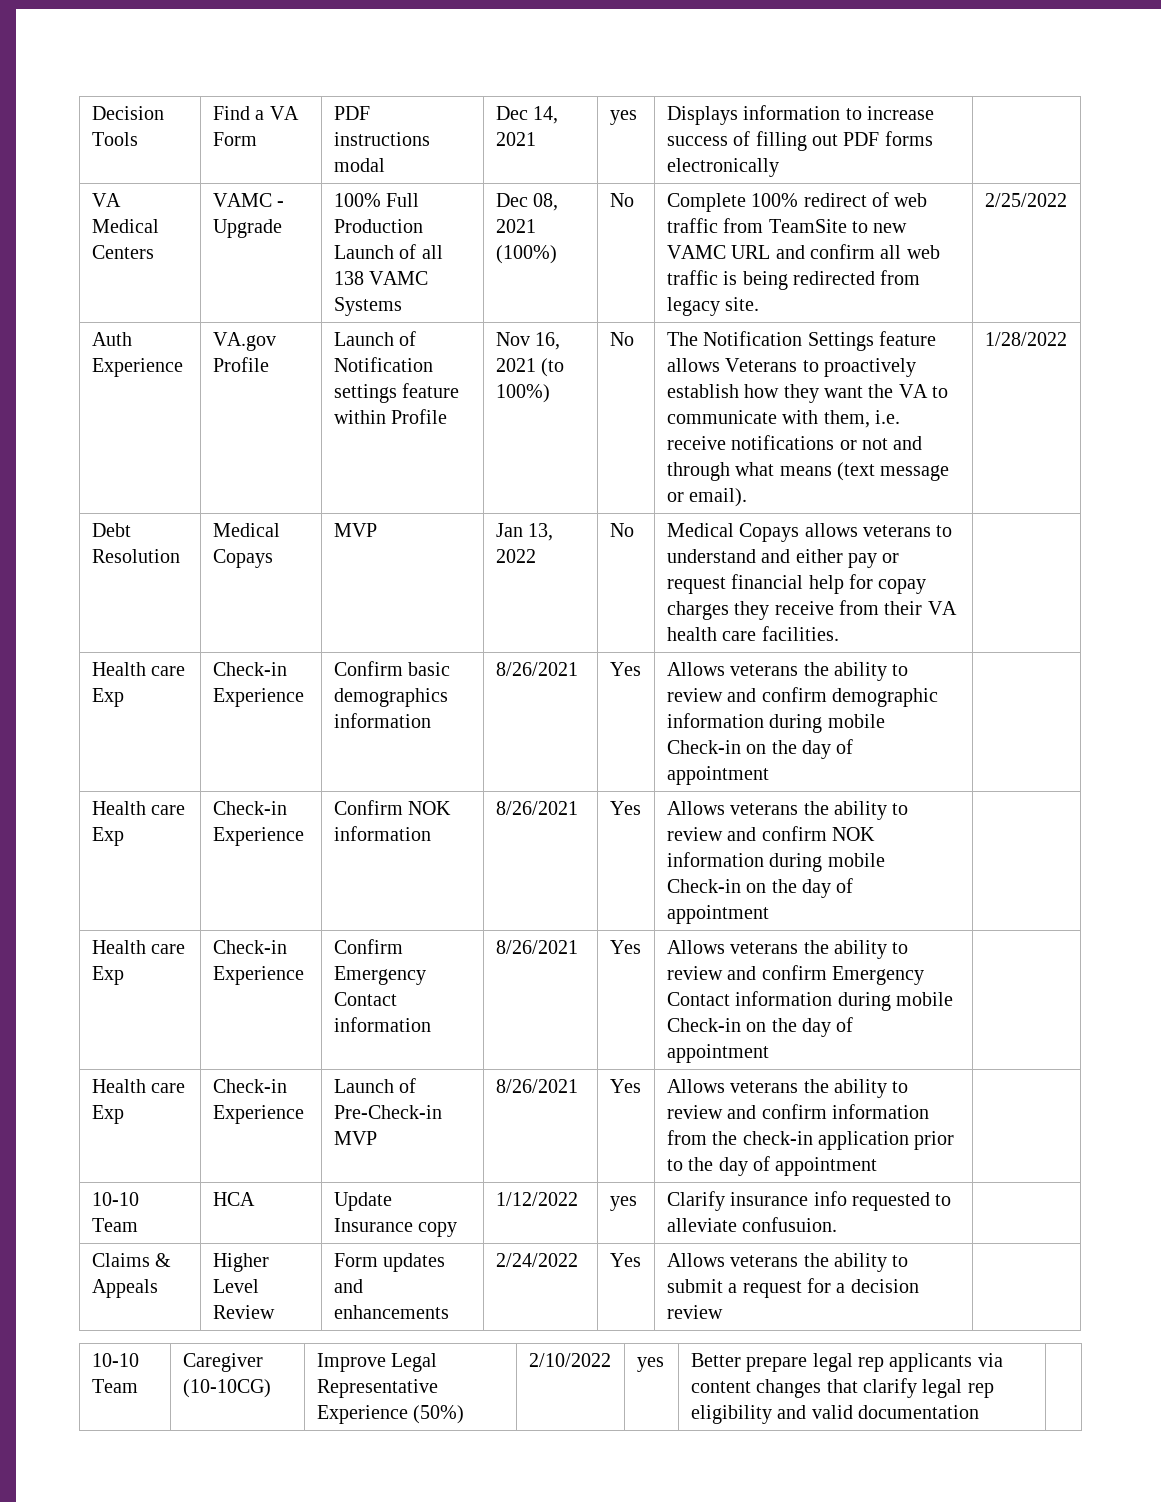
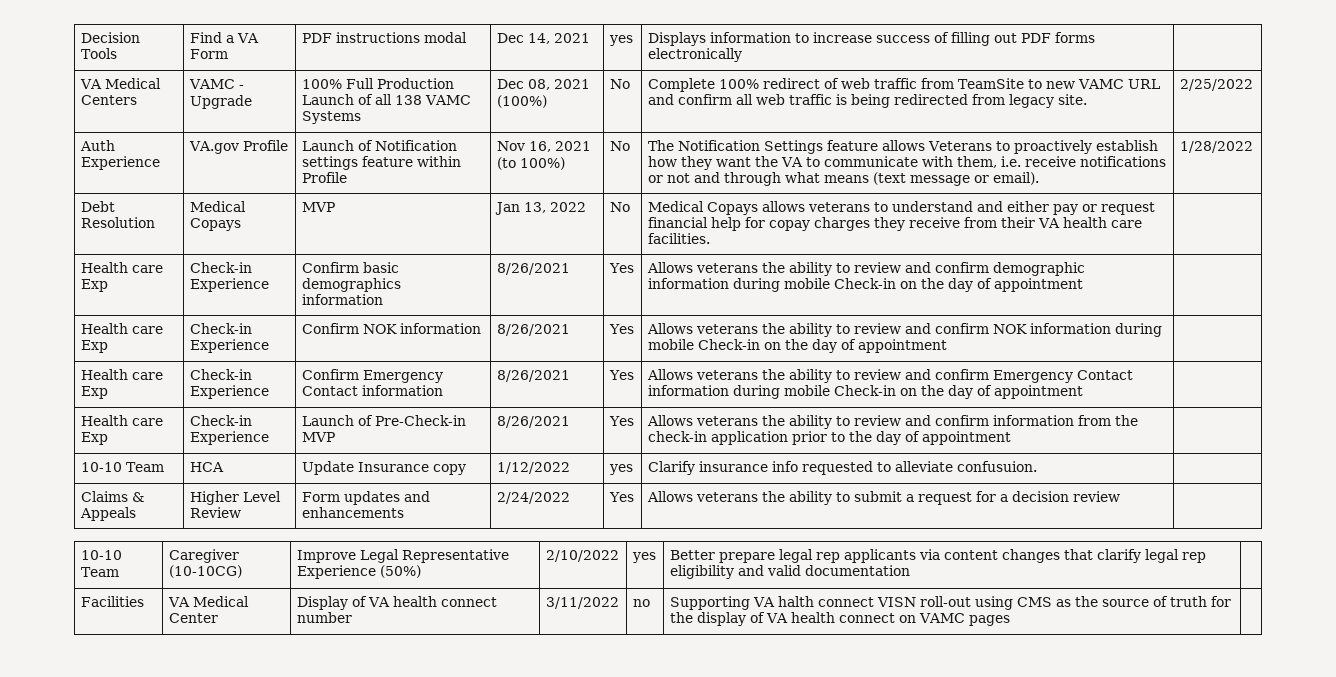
+ Facilities | VA Medical Center | Display of VA health connect number | 3/11/2022 | no | Supporting VA halth connect VISN roll-out using CMS as the source of truth for the display of VA health connect on VAMC pages |

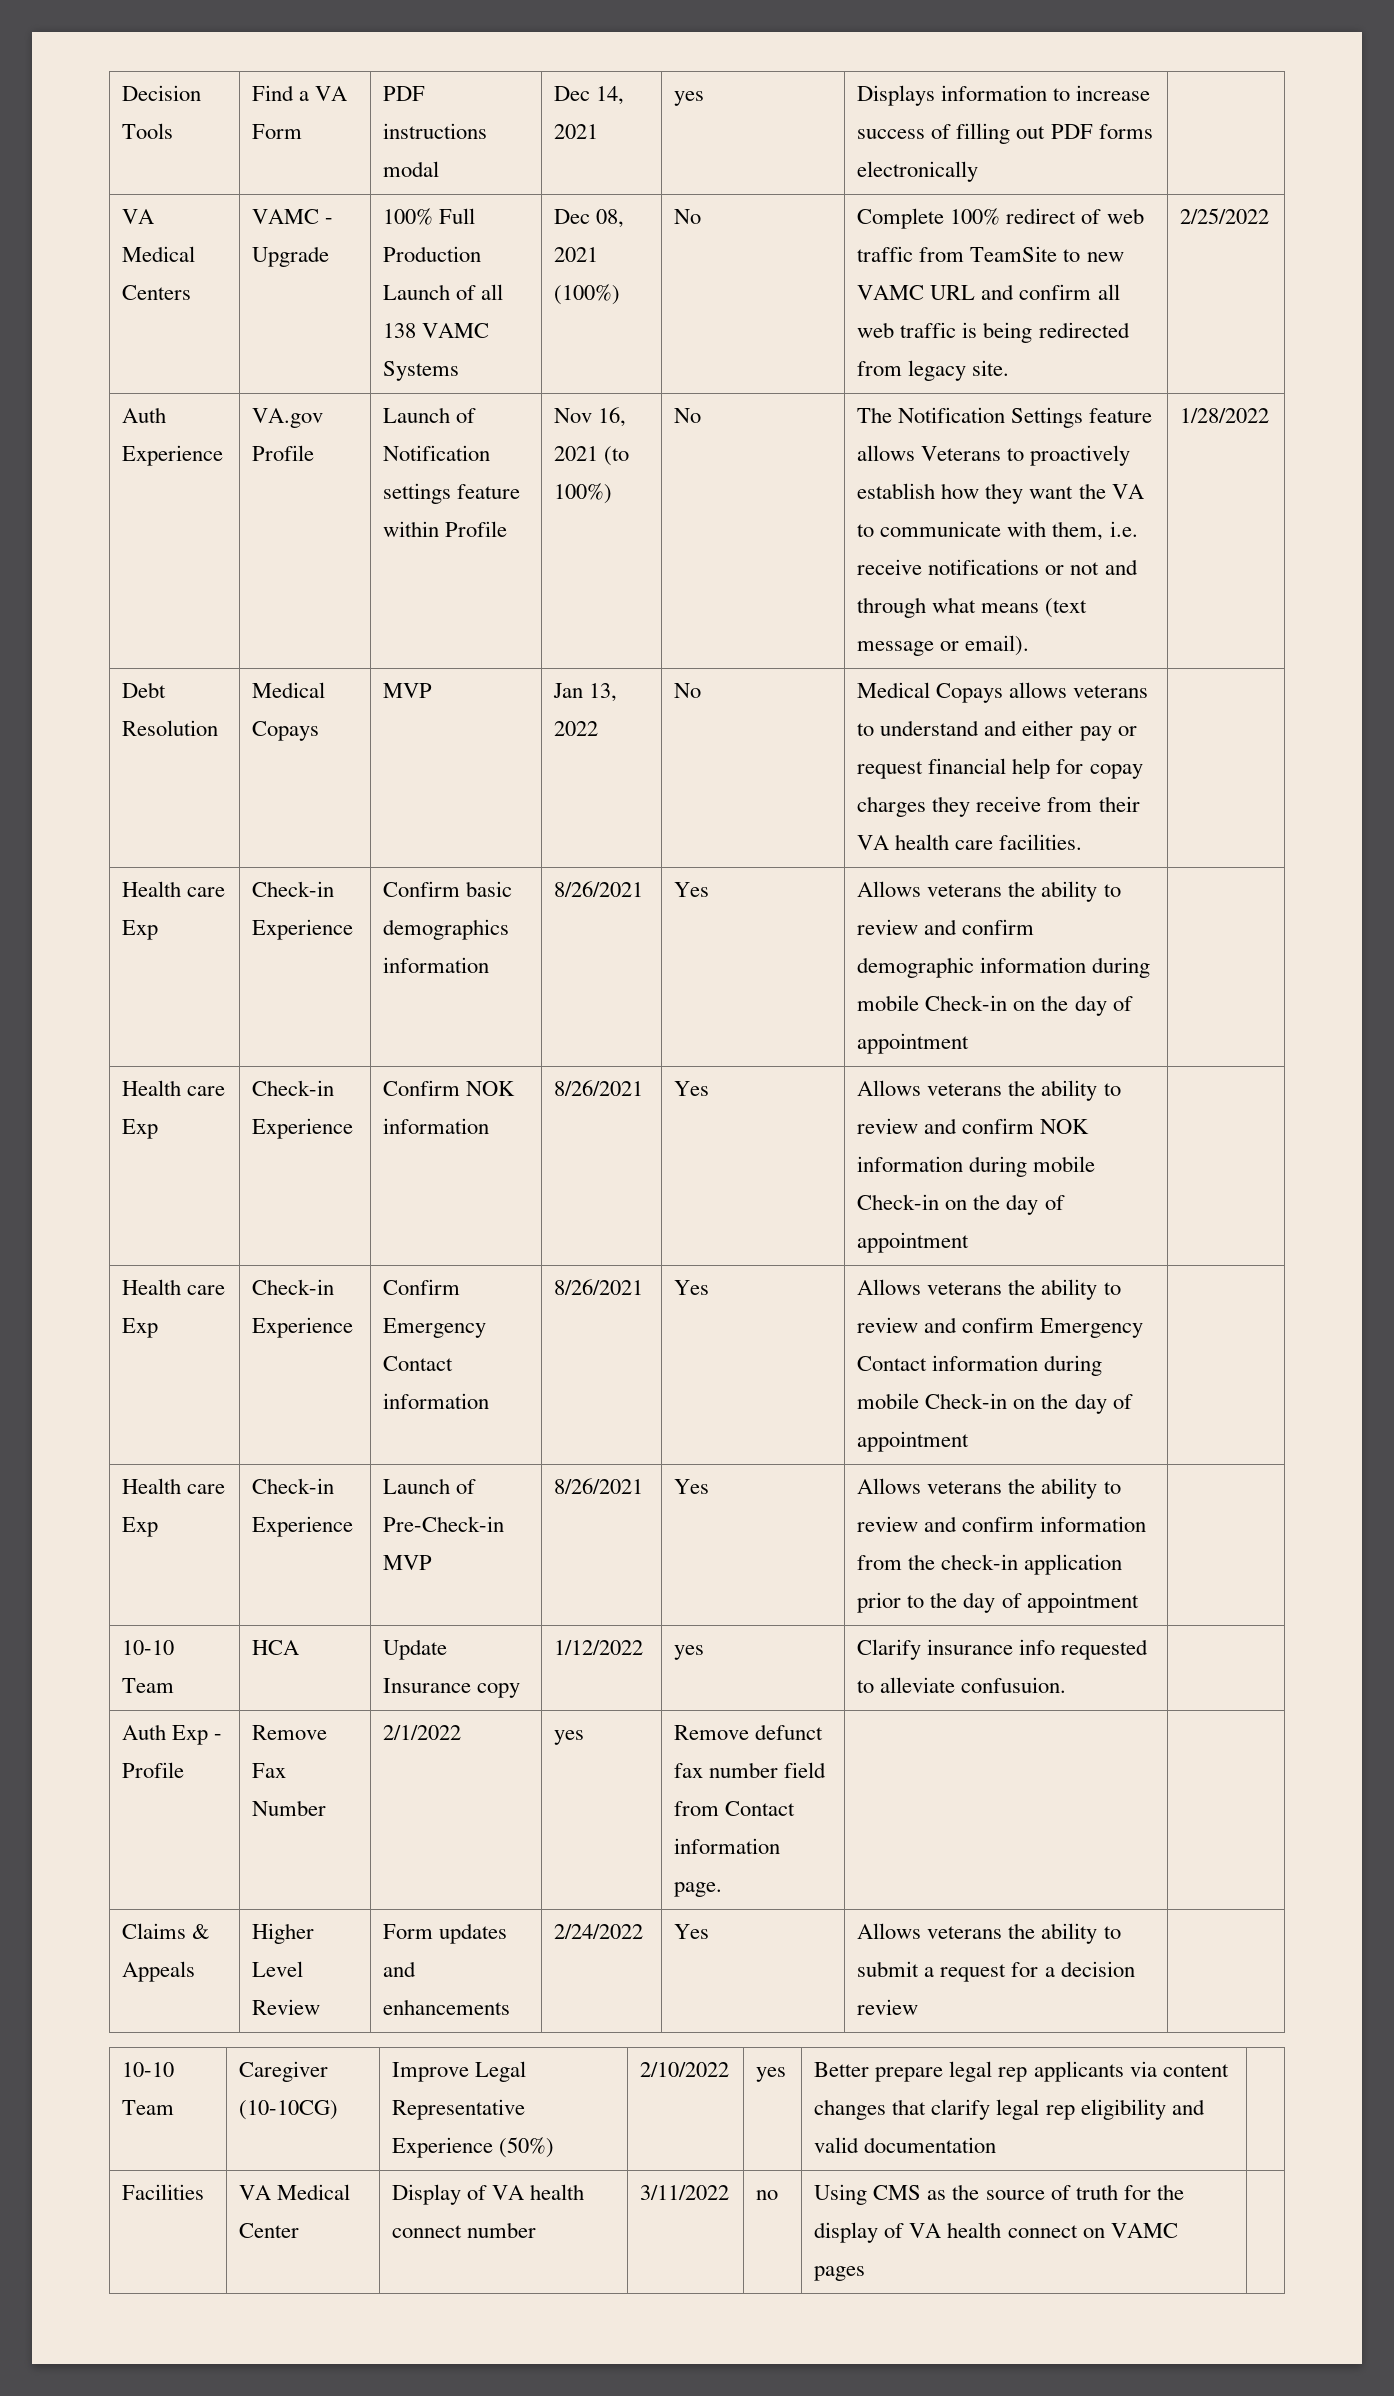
+ Auth Exp - Profile | Remove Fax Number | 2/1/2022 | yes | Remove defunct fax number field from Contact information page. | |
- Facilities | VA Medical Center | Display of VA health connect number | 3/11/2022 | no | Supporting VA halth connect VISN roll-out using CMS as the source of truth for the display of VA health connect on VAMC pages |
+ Facilities | VA Medical Center | Display of VA health connect number | 3/11/2022 | no | Using CMS as the source of truth for the display of VA health connect on VAMC pages |

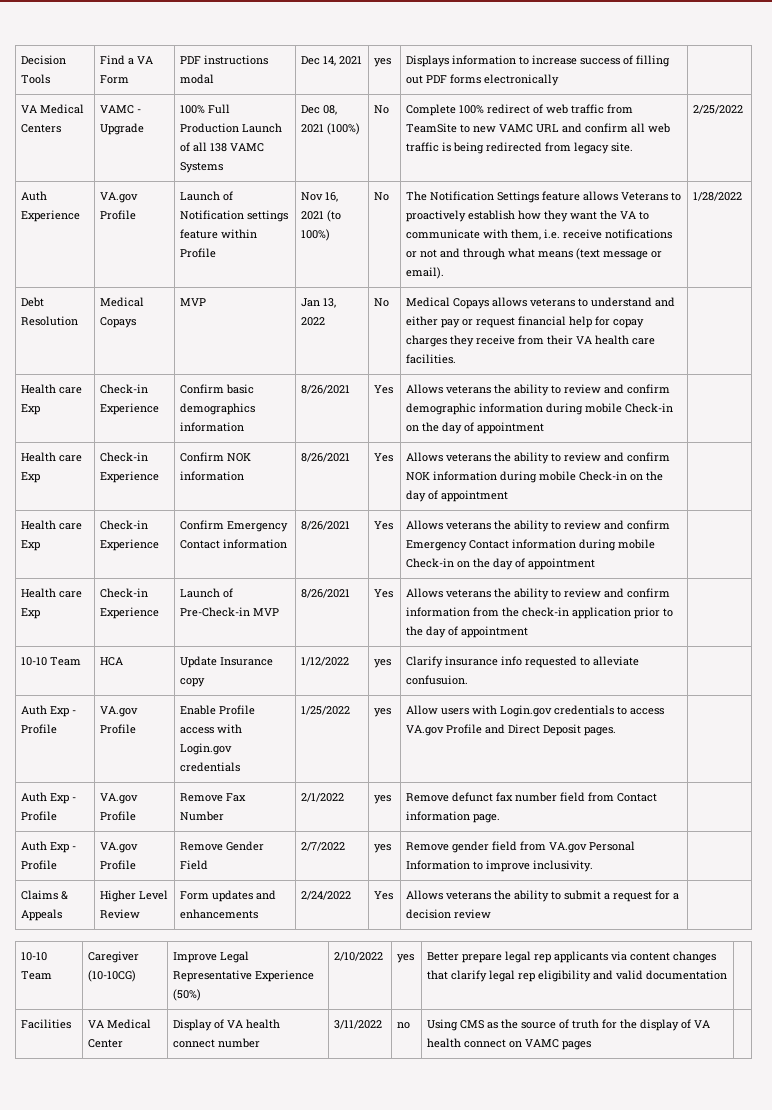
- Auth Exp - Profile | Remove Fax Number | 2/1/2022 | yes | Remove defunct fax number field from Contact information page. | |
+ Auth Exp - Profile | VA.gov Profile | Enable Profile access with Login.gov credentials | 1/25/2022 | yes | Allow users with Login.gov credentials to access VA.gov Profile and Direct Deposit pages. |
+ Auth Exp - Profile | VA.gov Profile | Remove Fax Number | 2/1/2022 | yes | Remove defunct fax number field from Contact information page. |
+ Auth Exp - Profile | VA.gov Profile | Remove Gender Field | 2/7/2022 | yes | Remove gender field from VA.gov Personal Information to improve inclusivity. |

